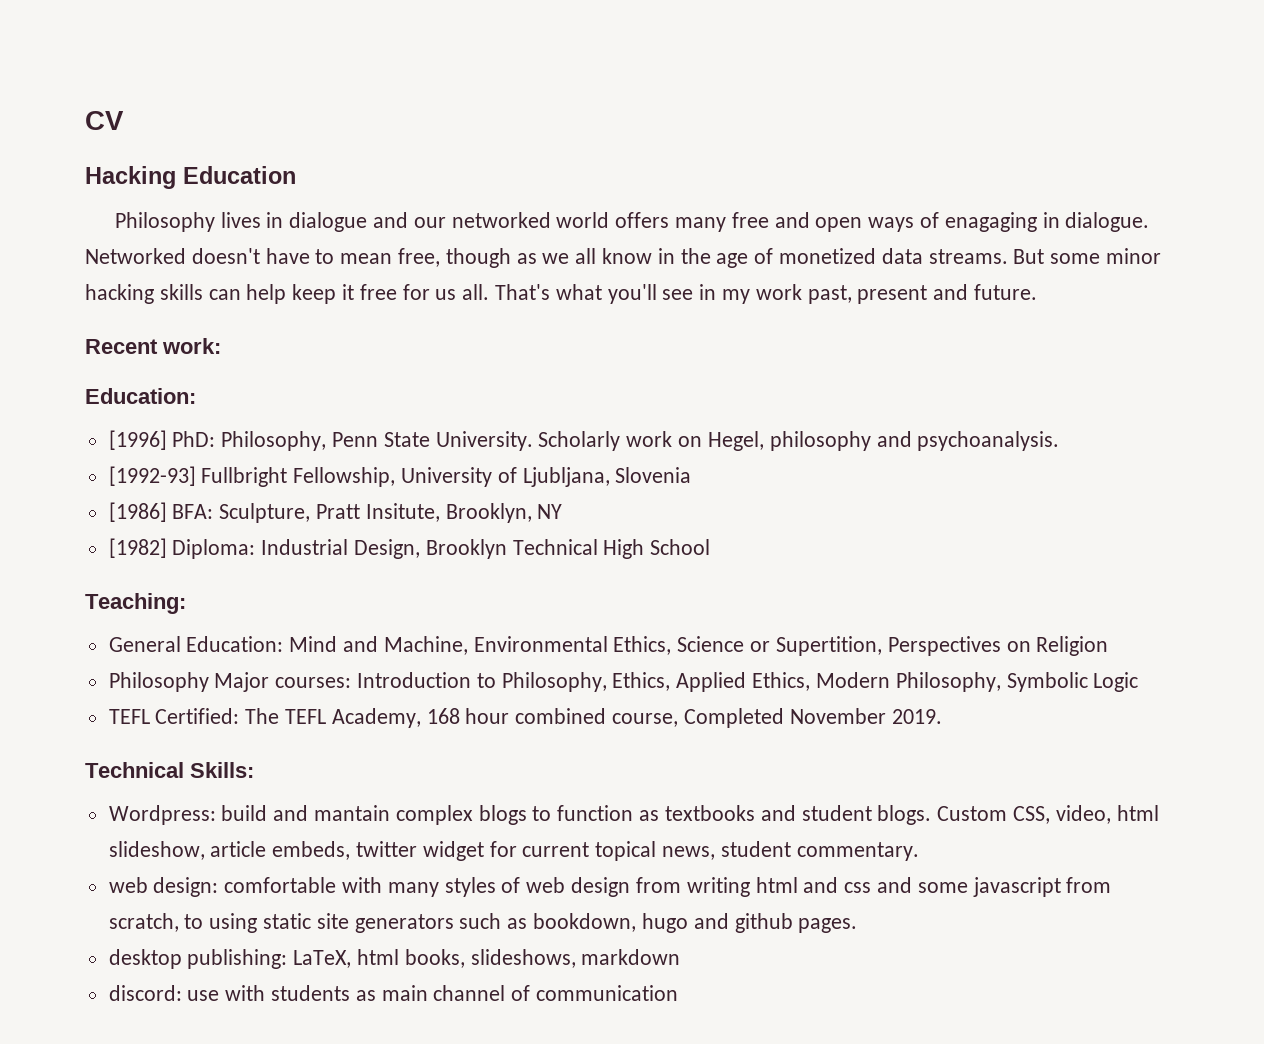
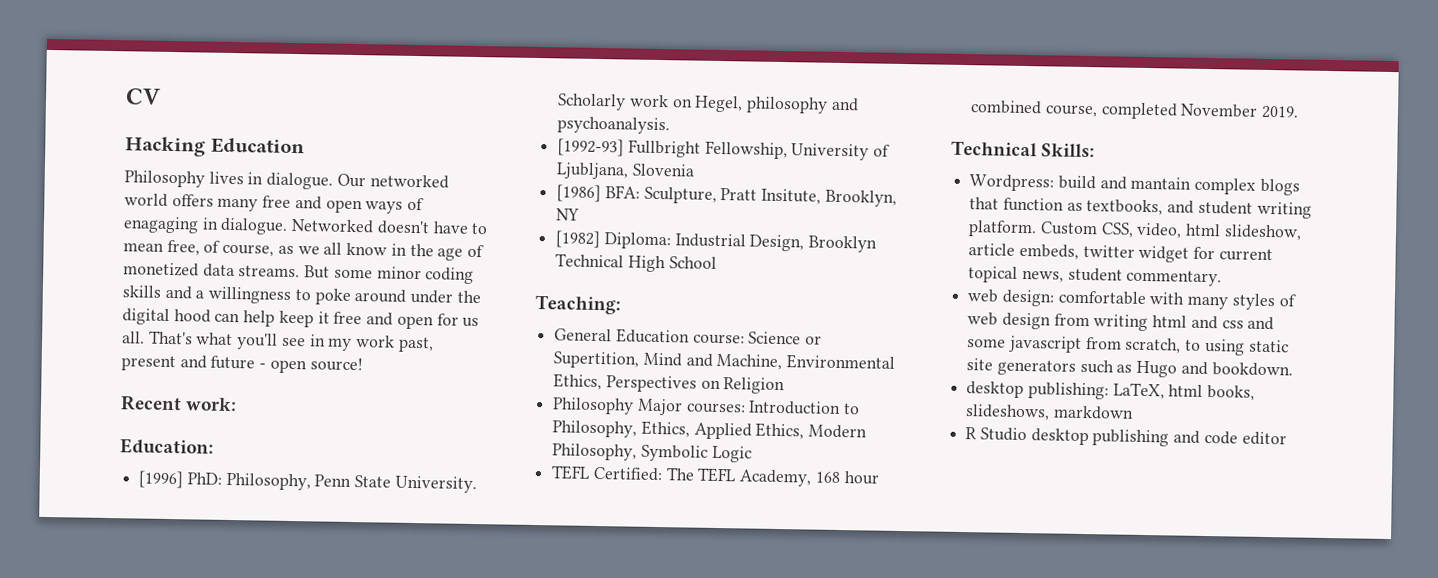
- Philosophy lives in dialogue and our networked world offers many free and open ways of enagaging in dialogue.
+ Philosophy lives in dialogue. Our networked world offers many free and open ways of enagaging in dialogue.
- Networked doesn't have to mean free, though as we all know in the age of monetized data streams.
+ Networked doesn't have to mean free, of course, as we all know in the age of monetized data streams.
- But some minor hacking skills can help keep it free for us all.
+ But some minor coding skills and a willingness to poke around under the digital hood can help keep it free and open for us all.
- That's what you'll see in my work past, present and future.
+ That's what you'll see in my work past, present and future - open source!
- General Education: Mind and Machine, Environmental Ethics, Science or Supertition, Perspectives on Religion
+ General Education course: Science or Supertition, Mind and Machine, Environmental Ethics, Perspectives on Religion
- TEFL Certified: The TEFL Academy, 168 hour combined course, Completed November 2019.
+ TEFL Certified: The TEFL Academy, 168 hour combined course, completed November 2019.
- Wordpress: build and mantain complex blogs to function as textbooks and student blogs.
+ Wordpress: build and mantain complex blogs that function as textbooks, and student writing platform.
- web design: comfortable with many styles of web design from writing html and css and some javascript from scratch, to using static site generators such as bookdown, hugo and github pages.
+ web design: comfortable with many styles of web design from writing html and css and some javascript from scratch, to using static site generators such as Hugo and bookdown.
- discord: use with students as main channel of communication
+ R Studio desktop publishing and code editor

